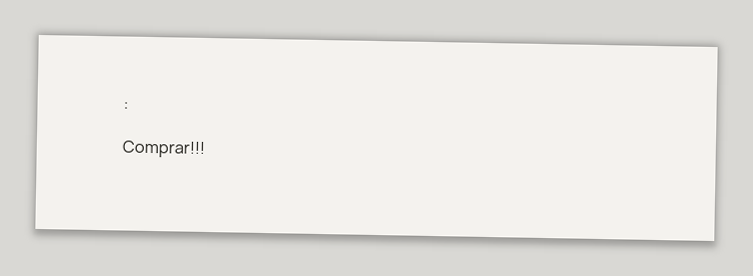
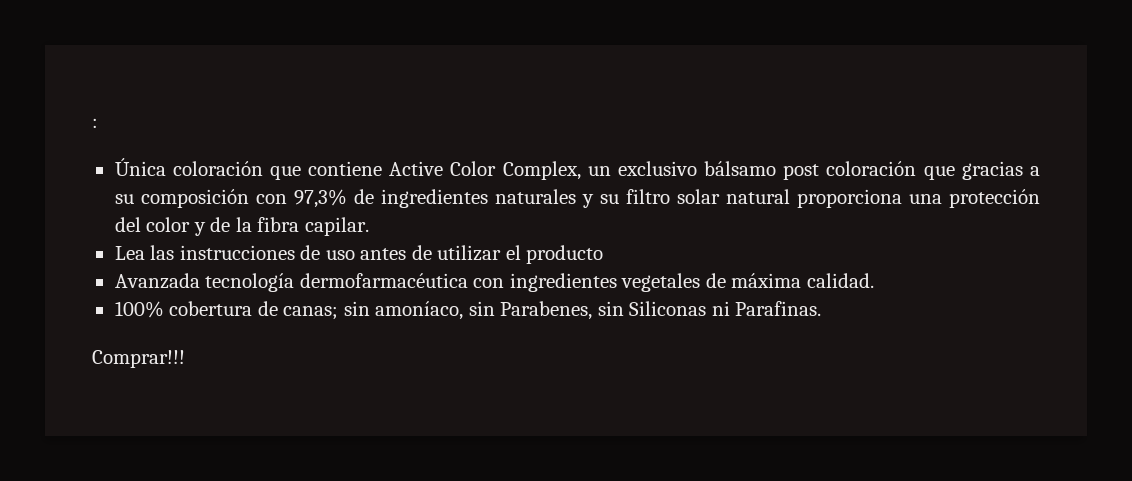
+ Única coloración que contiene Active Color Complex, un exclusivo bálsamo post coloración que gracias a su composición con 97,3% de ingredientes naturales y su filtro solar natural proporciona una protección del color y de la fibra capilar.
+ Lea las instrucciones de uso antes de utilizar el producto
+ Avanzada tecnología dermofarmacéutica con ingredientes vegetales de máxima calidad.
+ 100% cobertura de canas; sin amoníaco, sin Parabenes, sin Siliconas ni Parafinas.

